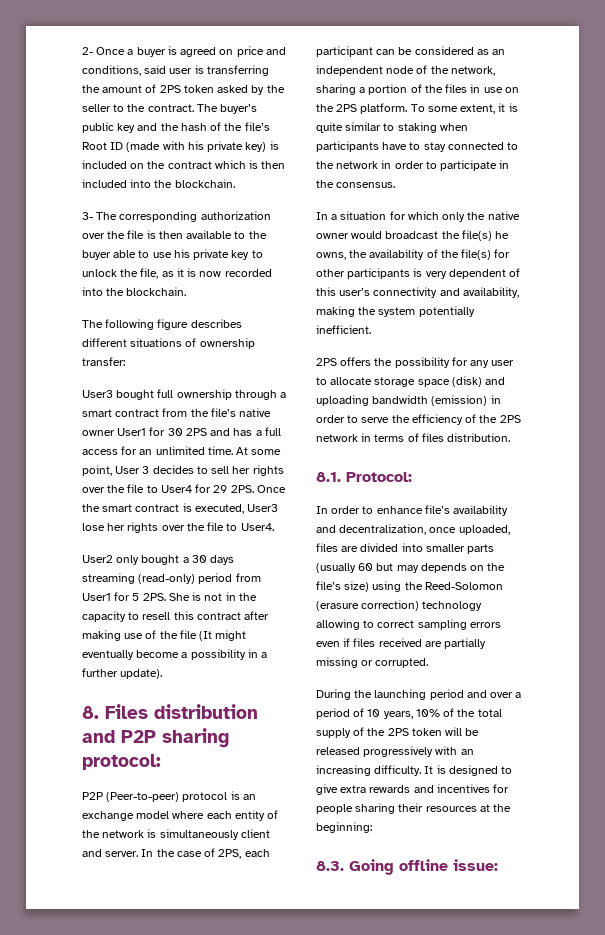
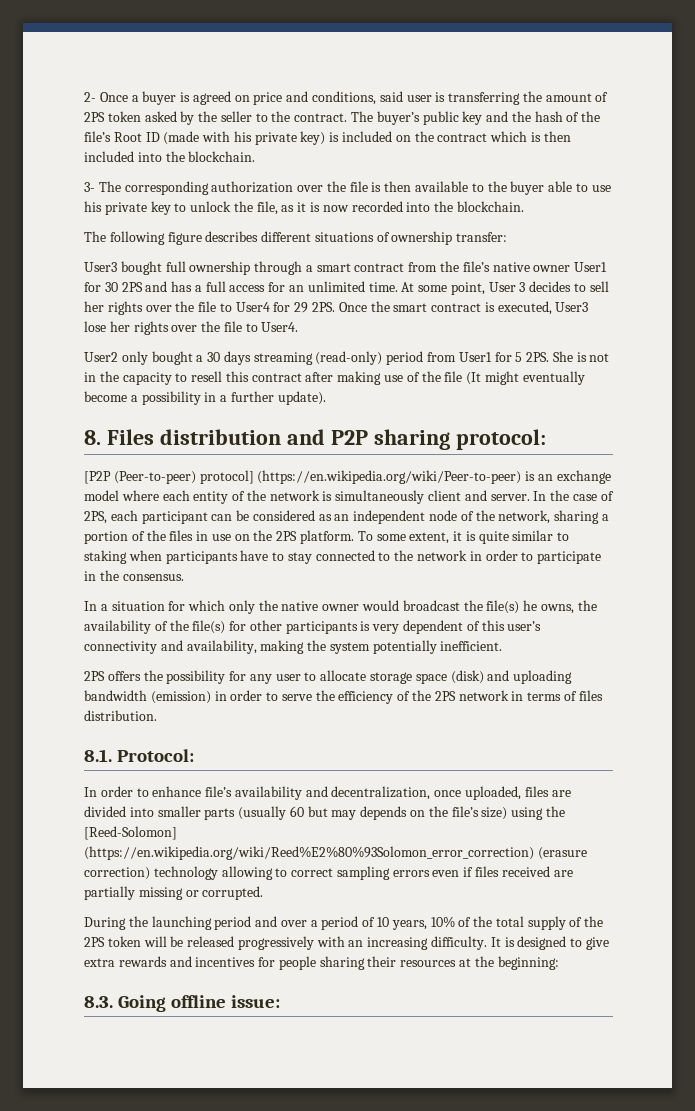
- P2P (Peer-to-peer) protocol is an exchange model where each entity of the network is simultaneously client and server.
+ [P2P (Peer-to-peer) protocol] (https://en.wikipedia.org/wiki/Peer-to-peer) is an exchange model where each entity of the network is simultaneously client and server.
- In order to enhance file’s availability and decentralization, once uploaded, files are divided into smaller parts (usually 60 but may depends on the file’s size) using the Reed-Solomon (erasure correction) technology allowing to correct sampling errors even if files received are partially missing or corrupted.
+ In order to enhance file’s availability and decentralization, once uploaded, files are divided into smaller parts (usually 60 but may depends on the file’s size) using the [Reed-Solomon] (https://en.wikipedia.org/wiki/Reed%E2%80%93Solomon_error_correction) (erasure correction) technology allowing to correct sampling errors even if files received are partially missing or corrupted.

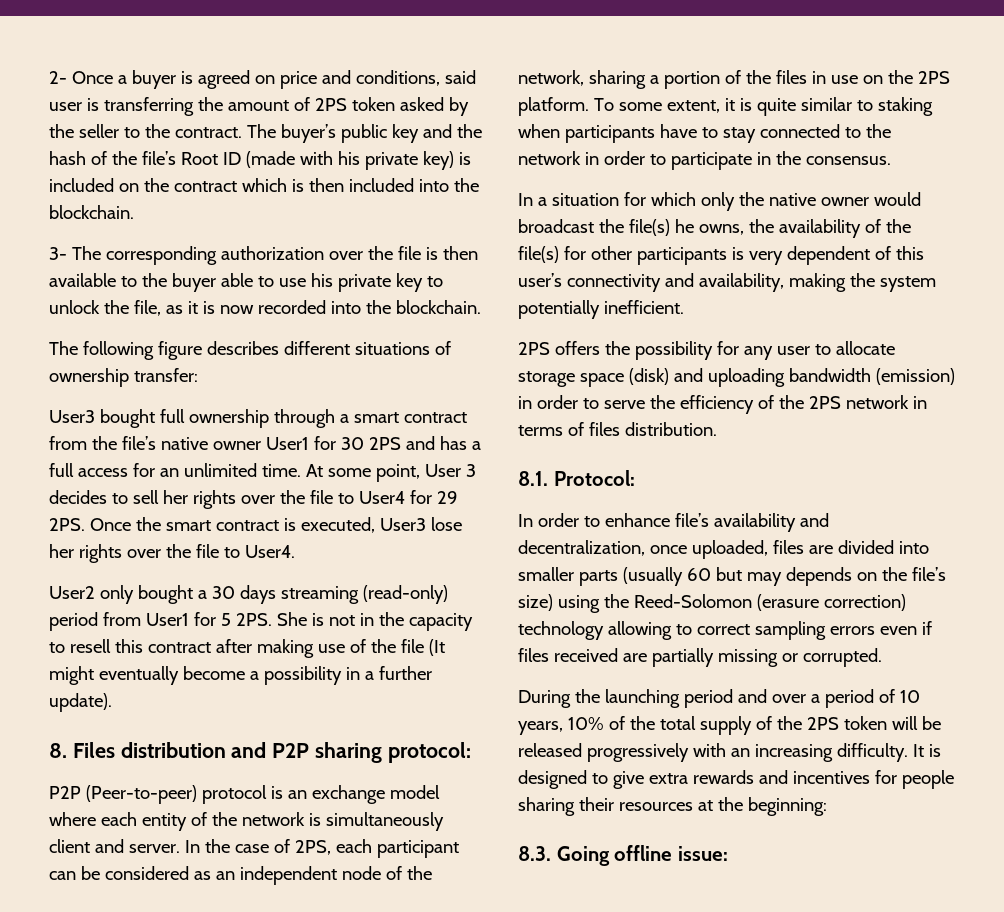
- [P2P (Peer-to-peer) protocol] (https://en.wikipedia.org/wiki/Peer-to-peer) is an exchange model where each entity of the network is simultaneously client and server.
+ P2P (Peer-to-peer) protocol is an exchange model where each entity of the network is simultaneously client and server.
- In order to enhance file’s availability and decentralization, once uploaded, files are divided into smaller parts (usually 60 but may depends on the file’s size) using the [Reed-Solomon] (https://en.wikipedia.org/wiki/Reed%E2%80%93Solomon_error_correction) (erasure correction) technology allowing to correct sampling errors even if files received are partially missing or corrupted.
+ In order to enhance file’s availability and decentralization, once uploaded, files are divided into smaller parts (usually 60 but may depends on the file’s size) using the Reed-Solomon (erasure correction) technology allowing to correct sampling errors even if files received are partially missing or corrupted.

